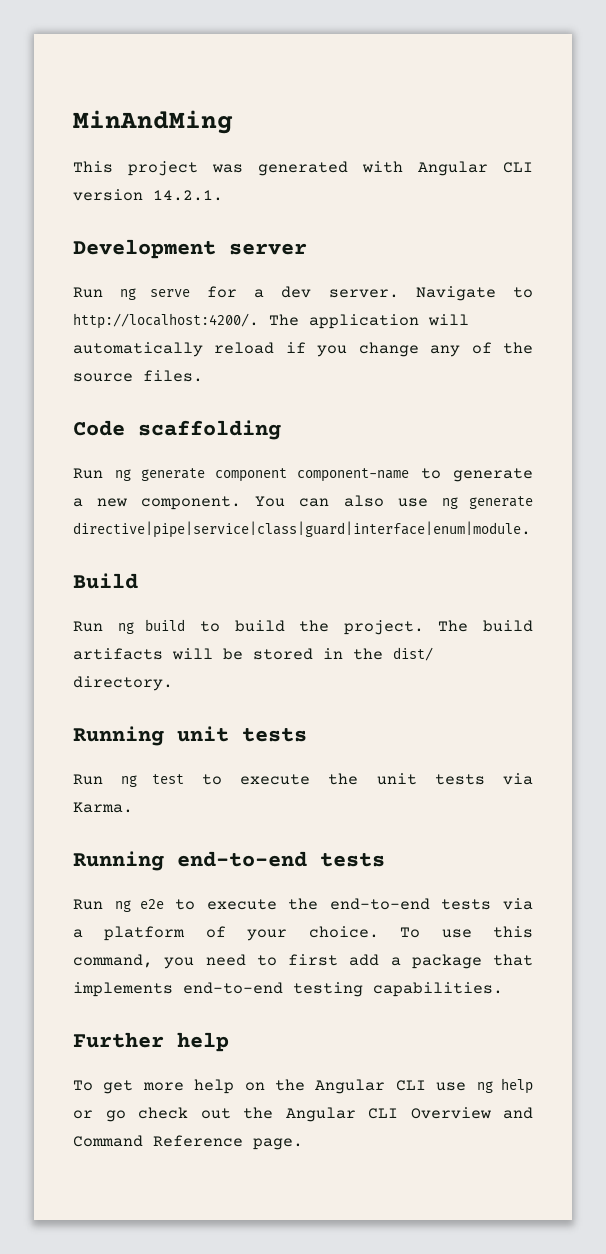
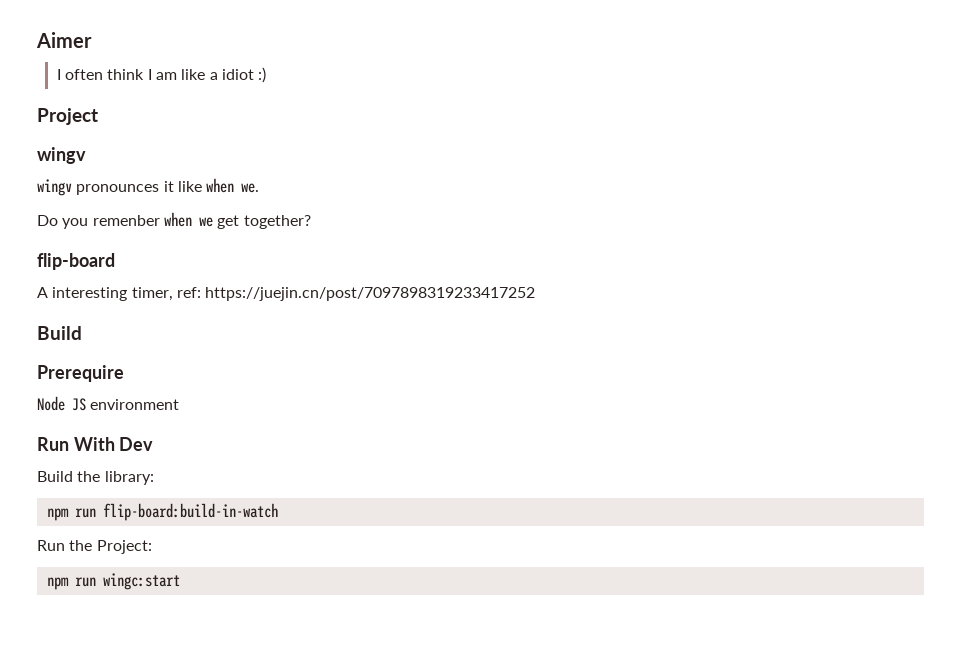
- MinAndMing
- This project was generated with Angular CLI version 14.2.1.
- Development server
- Run ng serve for a dev server. Navigate to http://localhost:4200/. The application will automatically reload if you change any of the source files.
- Code scaffolding
- Run ng generate component component-name to generate a new component. You can also use ng generate directive|pipe|service|class|guard|interface|enum|module.
+ Aimer
+ I often think I am like a idiot :)
+ Project
+ wingv
+ wingv pronounces it like when we.
+ Do you remenber when we get together?
+ flip-board
+ A interesting timer, ref: https://juejin.cn/post/7097898319233417252
  Build
- Run ng build to build the project. The build artifacts will be stored in the dist/ directory.
- Running unit tests
- Run ng test to execute the unit tests via Karma.
- Running end-to-end tests
- Run ng e2e to execute the end-to-end tests via a platform of your choice. To use this command, you need to first add a package that implements end-to-end testing capabilities.
- Further help
- To get more help on the Angular CLI use ng help or go check out the Angular CLI Overview and Command Reference page.
+ Prerequire
+ Node JS environment
+ Run With Dev
+ Build the library:
+ npm run flip-board:build-in-watch
+ Run the Project:
+ npm run wingc:start

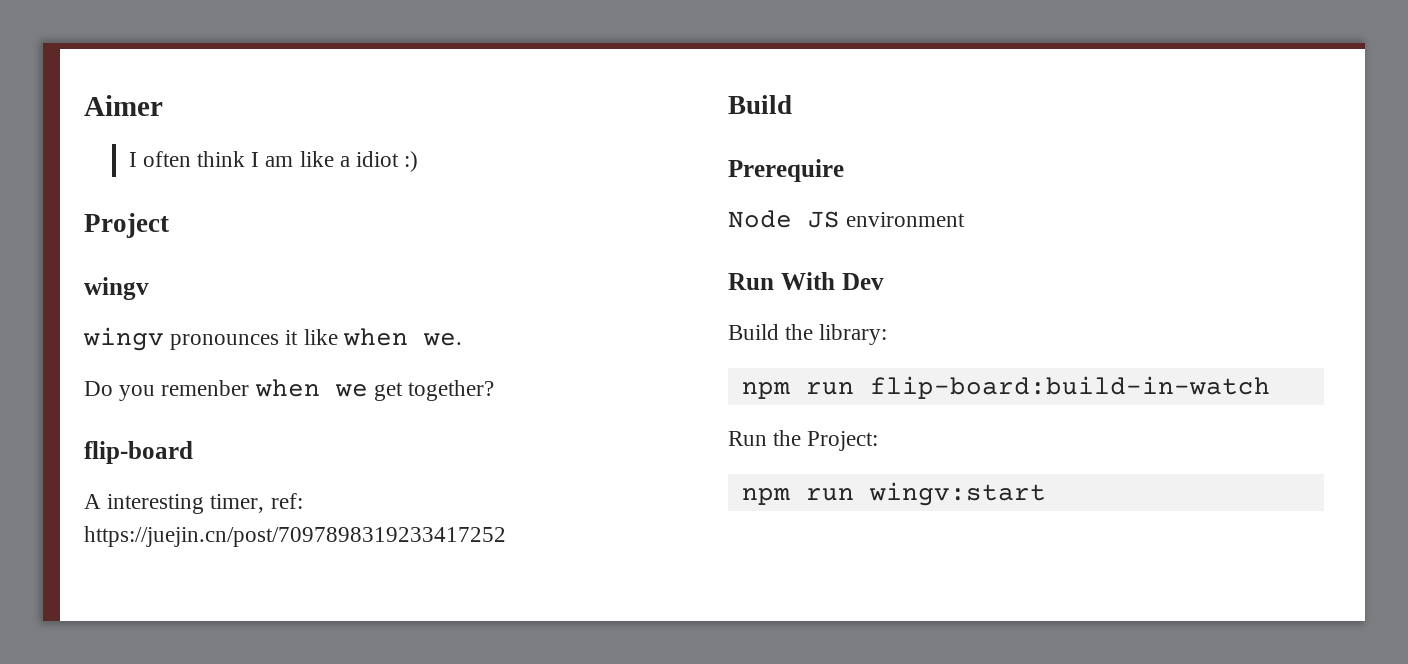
- npm run wingc:start
+ npm run wingv:start

